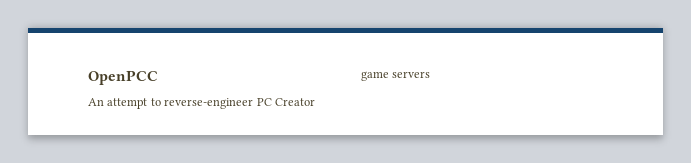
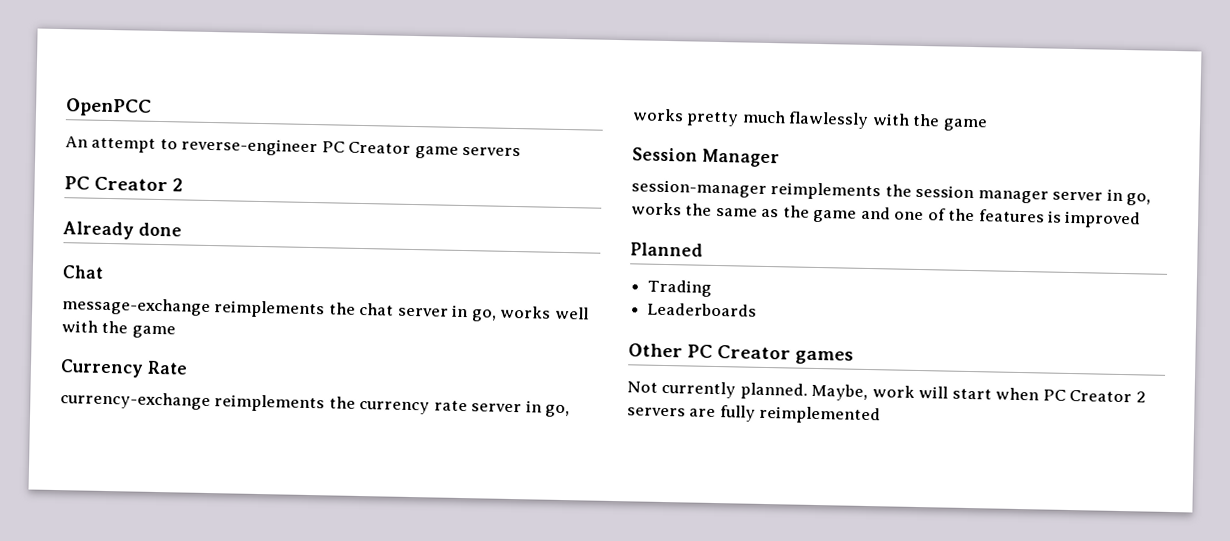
  An attempt to reverse-engineer PC Creator game servers
+ PC Creator 2
+ Already done
+ Chat
+ message-exchange reimplements the chat server in go, works well with the game
+ Currency Rate
+ currency-exchange reimplements the currency rate server in go, works pretty much flawlessly with the game
+ Session Manager
+ session-manager reimplements the session manager server in go, works the same as the game and one of the features is improved
+ Planned
+ Trading
+ Leaderboards
+ Other PC Creator games
+ Not currently planned. Maybe, work will start when PC Creator 2 servers are fully reimplemented

